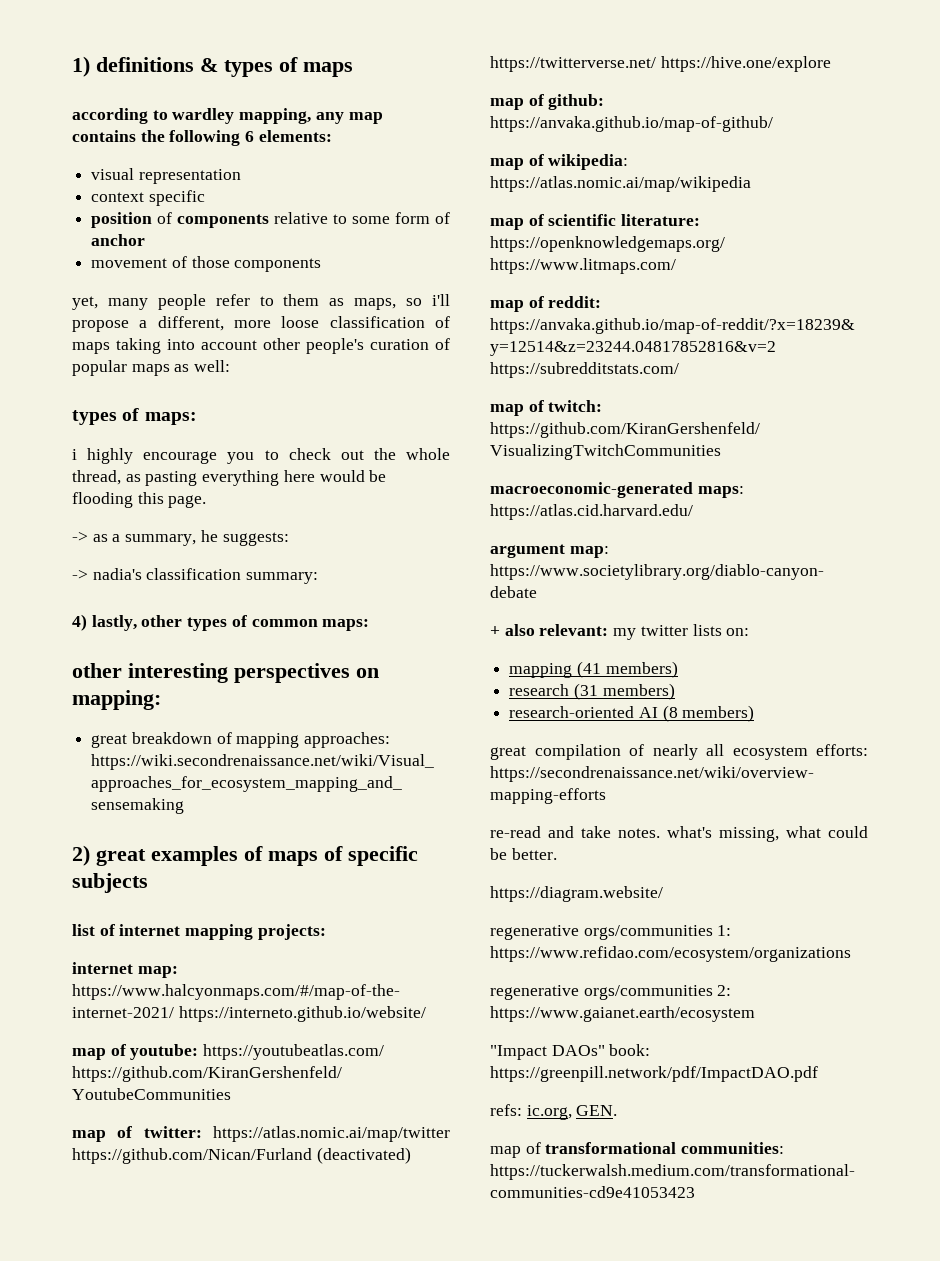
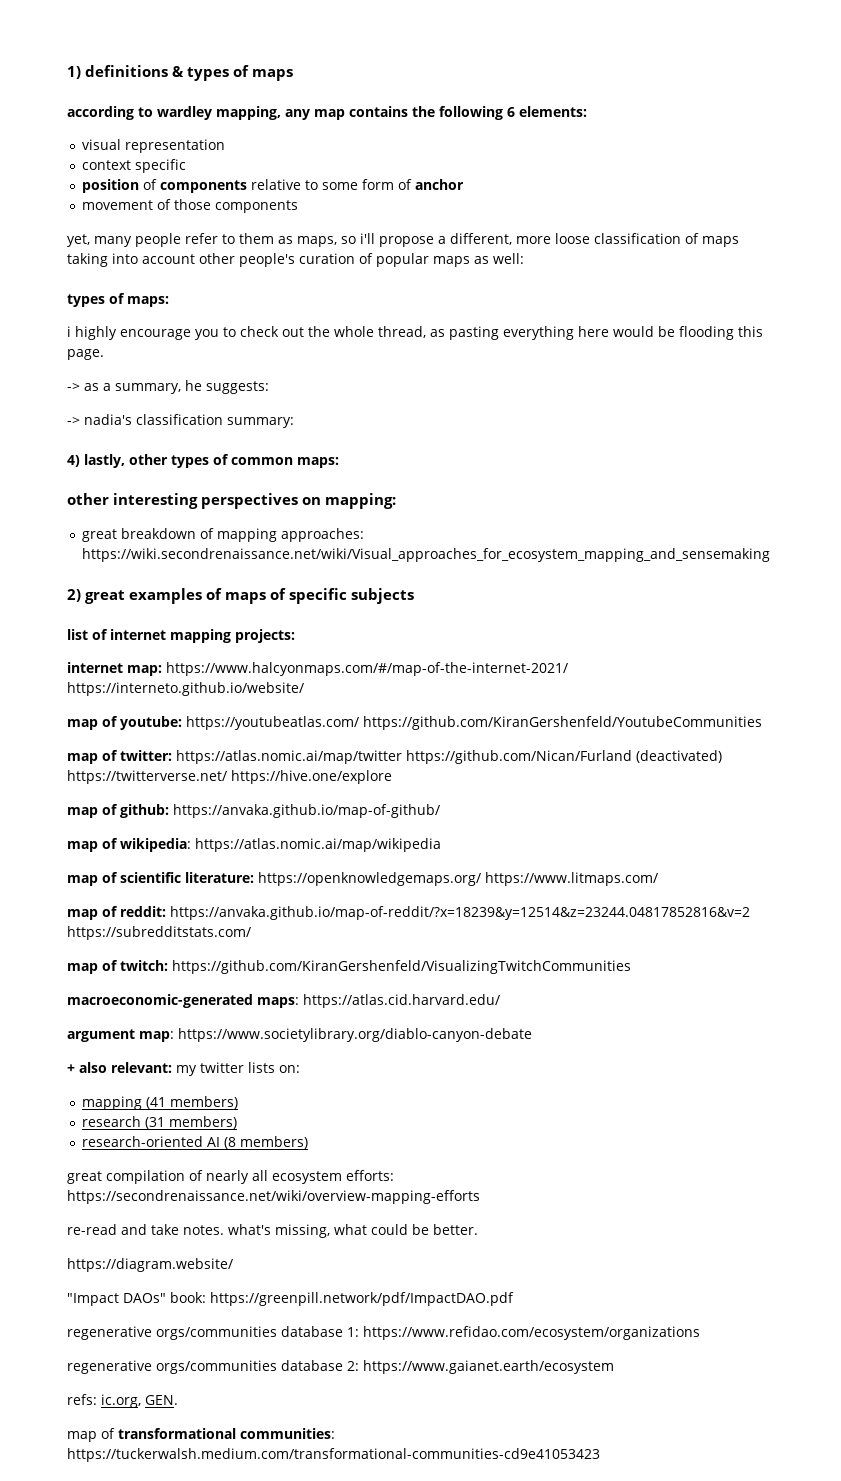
- regenerative orgs/communities 1: https://www.refidao.com/ecosystem/organizations
+ "Impact DAOs" book: https://greenpill.network/pdf/ImpactDAO.pdf
+ regenerative orgs/communities database 1: https://www.refidao.com/ecosystem/organizations
- regenerative orgs/communities 2: https://www.gaianet.earth/ecosystem
+ regenerative orgs/communities database 2: https://www.gaianet.earth/ecosystem
- "Impact DAOs" book: https://greenpill.network/pdf/ImpactDAO.pdf

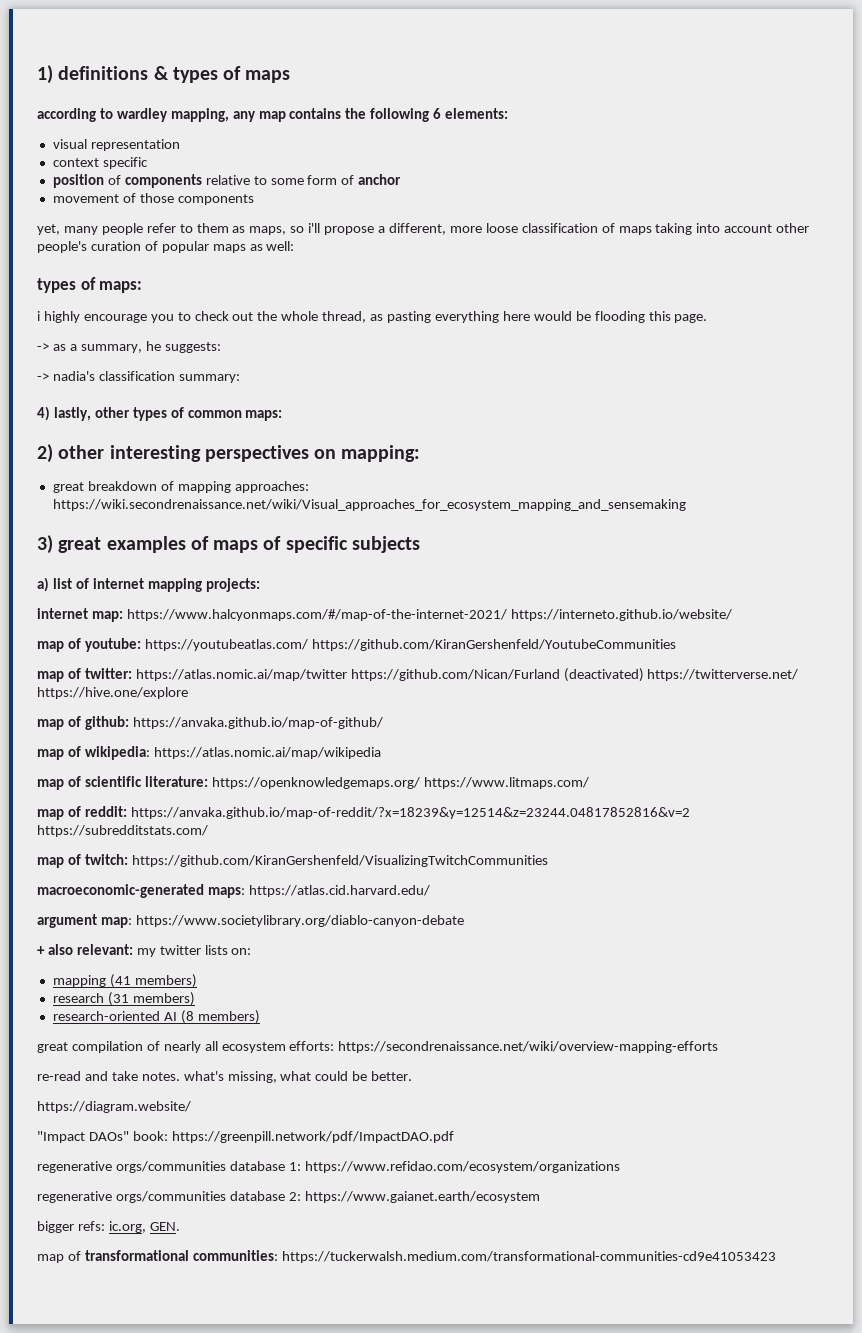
- other interesting perspectives on mapping:
+ 2) other interesting perspectives on mapping:
- 2) great examples of maps of specific subjects
+ 3) great examples of maps of specific subjects
- list of internet mapping projects:
+ a) list of internet mapping projects:
- refs: ic.org, GEN.
+ bigger refs: ic.org, GEN.

